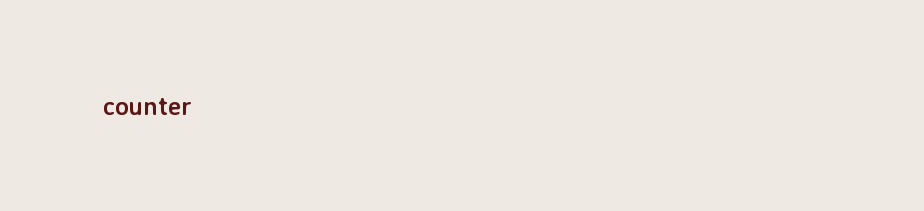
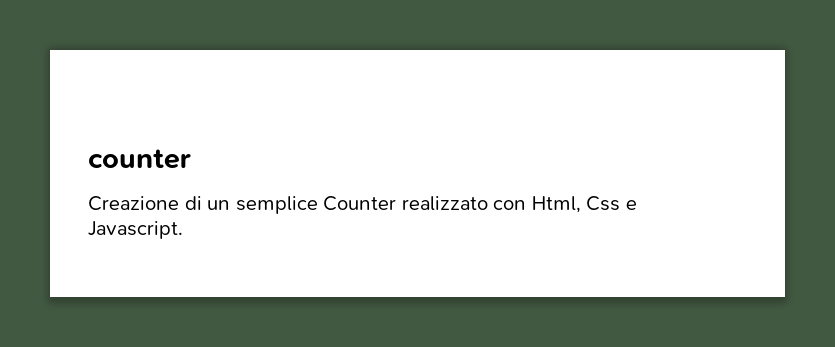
+ Creazione di un semplice Counter realizzato con Html, Css e Javascript.

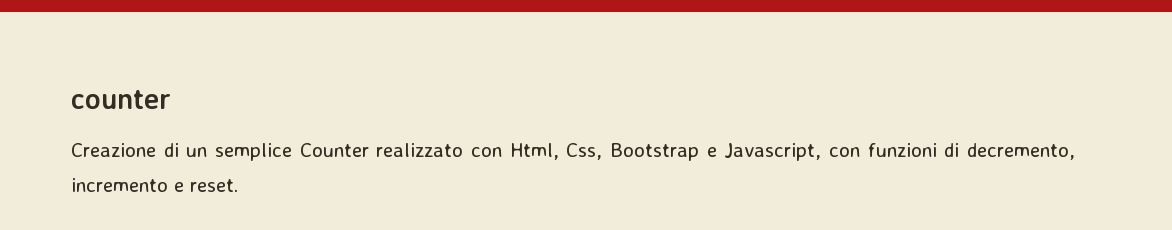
- Creazione di un semplice Counter realizzato con Html, Css e Javascript.
+ Creazione di un semplice Counter realizzato con Html, Css, Bootstrap e Javascript, con funzioni di decremento, incremento e reset.

